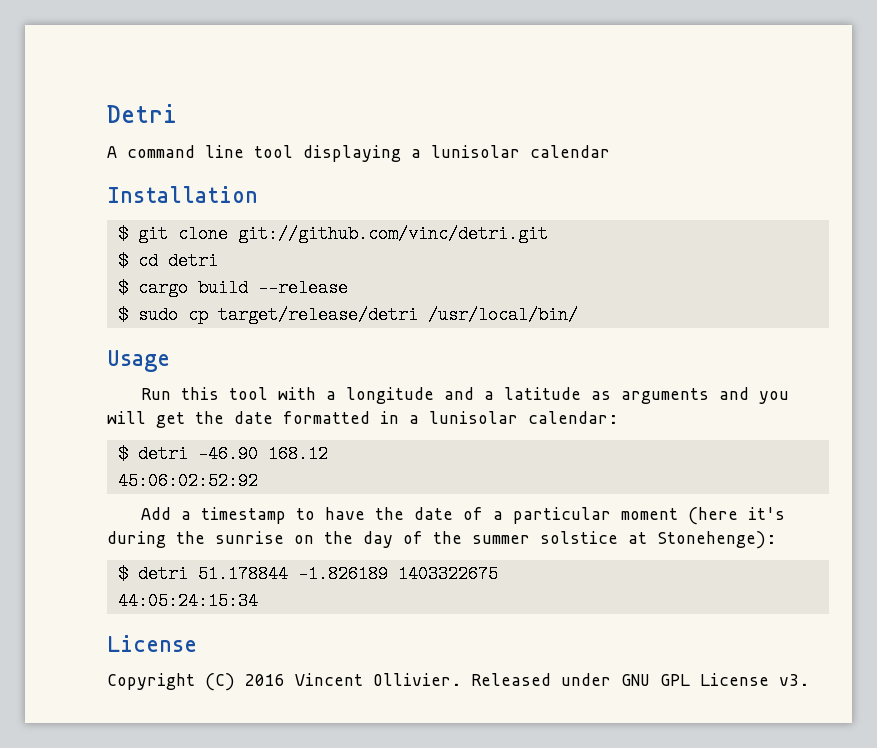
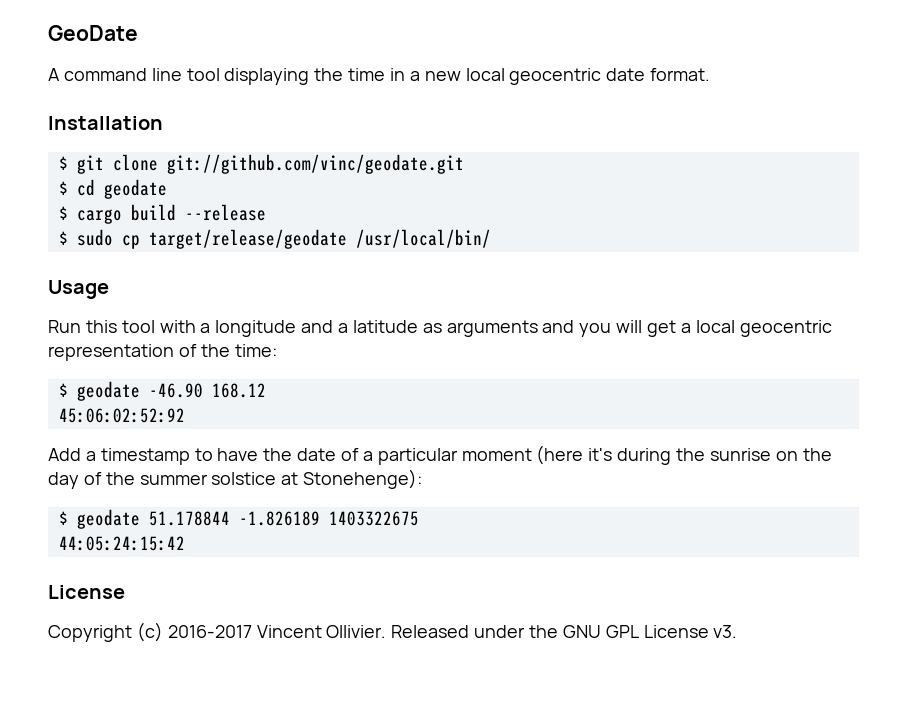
- Detri
+ GeoDate
- A command line tool displaying a lunisolar calendar
+ A command line tool displaying the time in a new local geocentric date format.
- $ git clone git://github.com/vinc/detri.git
+ $ git clone git://github.com/vinc/geodate.git
- $ cd detri
+ $ cd geodate
- $ sudo cp target/release/detri /usr/local/bin/
+ $ sudo cp target/release/geodate /usr/local/bin/
- Run this tool with a longitude and a latitude as arguments and you will get the date formatted in a lunisolar calendar:
- $ detri -46.90 168.12
+ Run this tool with a longitude and a latitude as arguments and you will get a local geocentric representation of the time:
+ $ geodate -46.90 168.12
- $ detri 51.178844 -1.826189 1403322675
+ $ geodate 51.178844 -1.826189 1403322675
- 44:05:24:15:34
+ 44:05:24:15:42
- Copyright (C) 2016 Vincent Ollivier.
+ Copyright (c) 2016-2017 Vincent Ollivier.
- Released under GNU GPL License v3.
+ Released under the GNU GPL License v3.

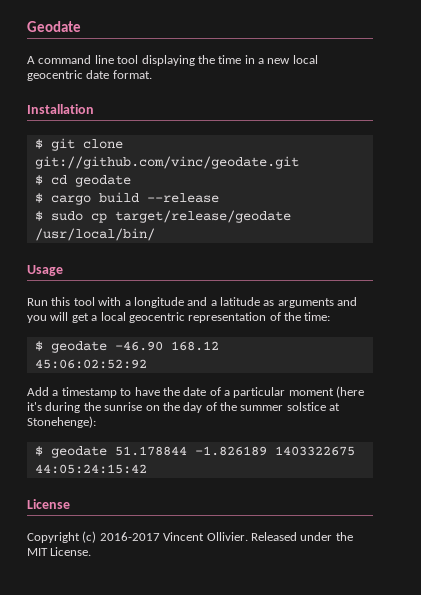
- GeoDate
+ Geodate
- Released under the GNU GPL License v3.
+ Released under the MIT License.

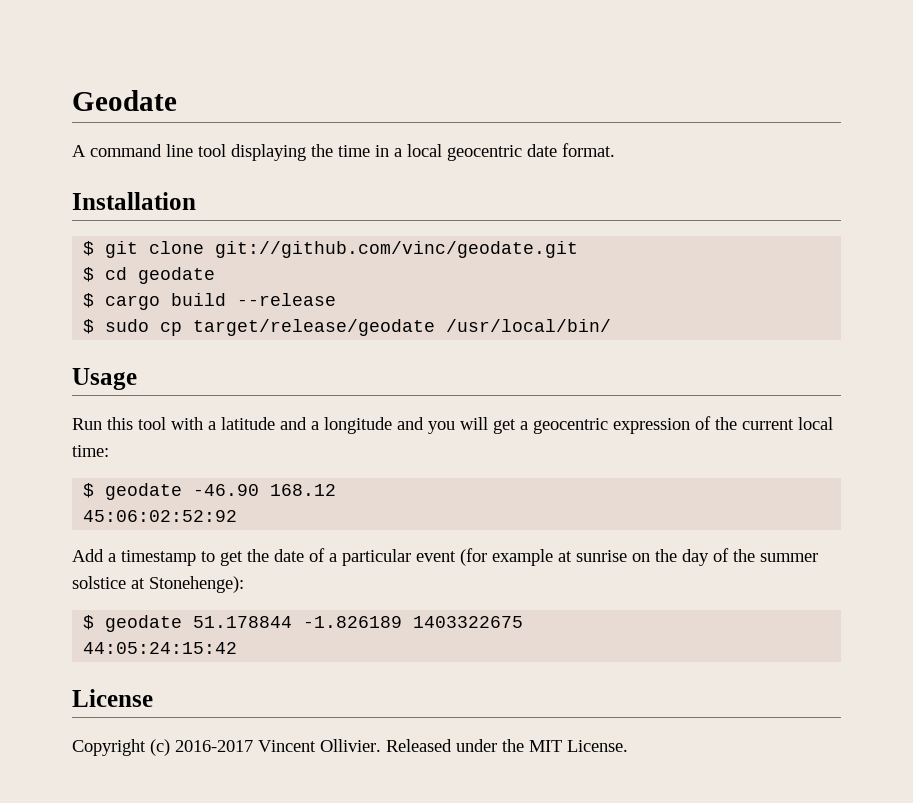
- A command line tool displaying the time in a new local geocentric date format.
+ A command line tool displaying the time in a local geocentric date format.
- Run this tool with a longitude and a latitude as arguments and you will get a local geocentric representation of the time:
+ Run this tool with a latitude and a longitude and you will get a geocentric expression of the current local time:
- Add a timestamp to have the date of a particular moment (here it's during the sunrise on the day of the summer solstice at Stonehenge):
+ Add a timestamp to get the date of a particular event (for example at sunrise on the day of the summer solstice at Stonehenge):

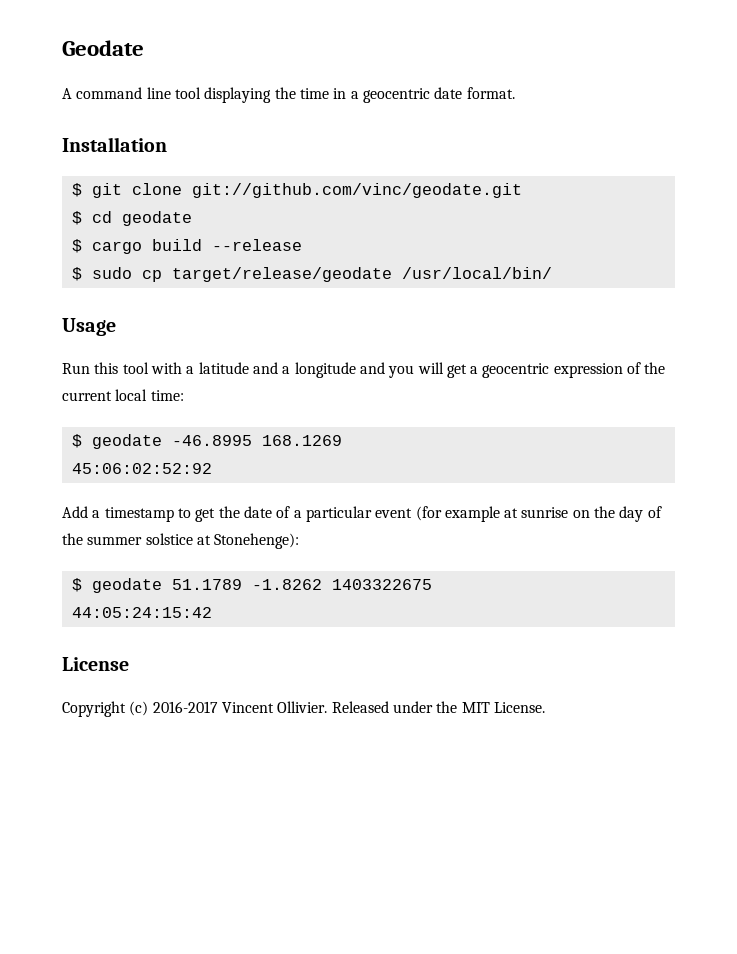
- A command line tool displaying the time in a local geocentric date format.
+ A command line tool displaying the time in a geocentric date format.
- $ geodate -46.90 168.12
+ $ geodate -46.8995 168.1269
- $ geodate 51.178844 -1.826189 1403322675
+ $ geodate 51.1789 -1.8262 1403322675

